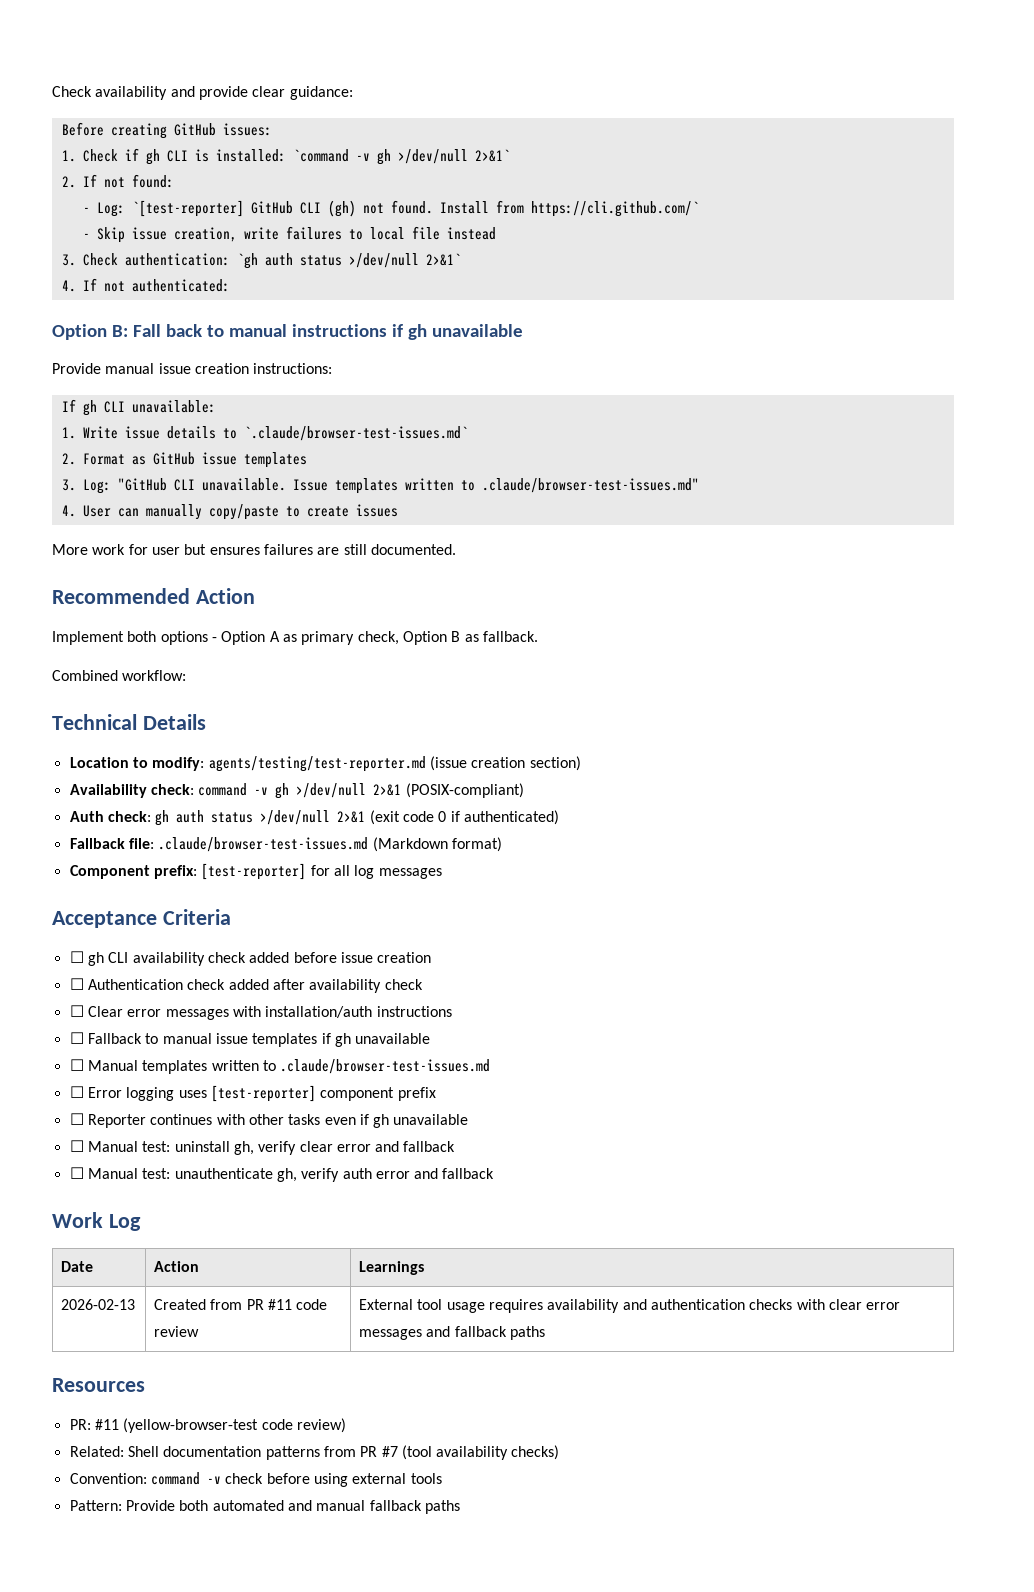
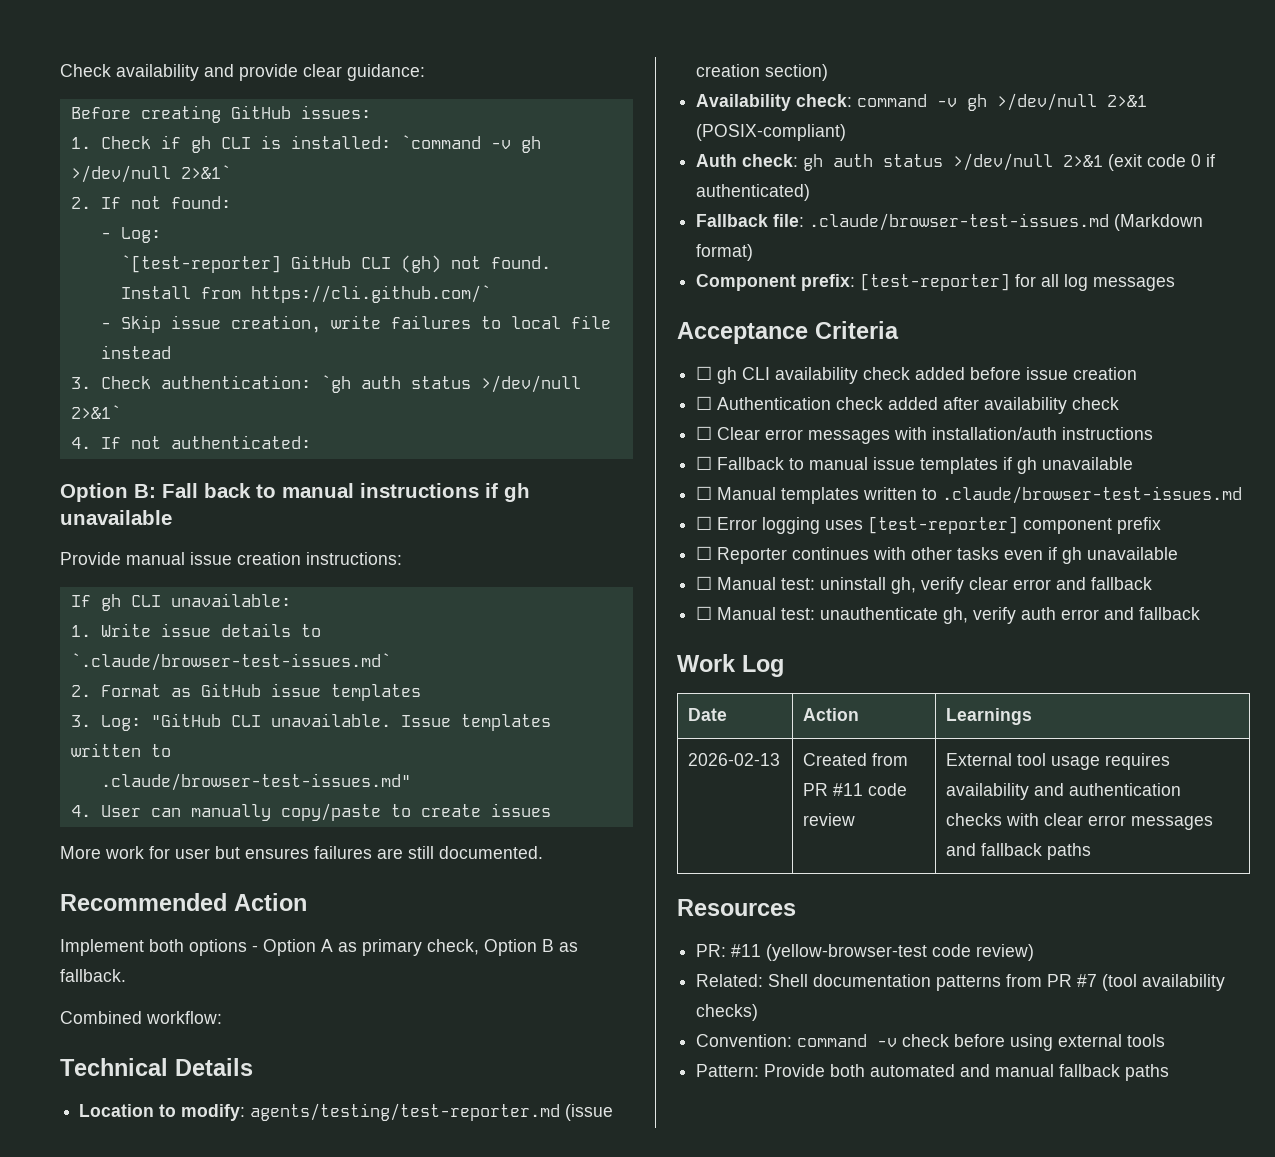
- - Log: `[test-reporter] GitHub CLI (gh) not found.
+ - Log:
+ `[test-reporter] GitHub CLI (gh) not found.
- Issue templates written to .claude/browser-test-issues.md"
+ Issue templates written to
+ .claude/browser-test-issues.md"

